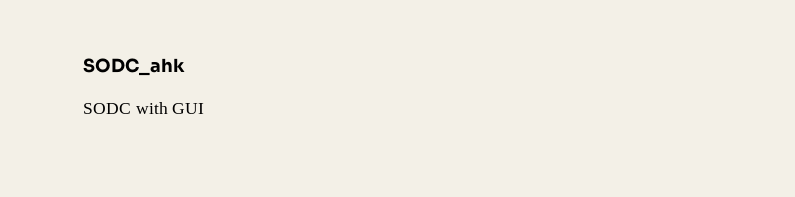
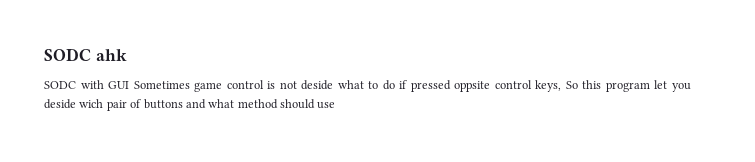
- SODC_ahk
+ SODC ahk
- SODC with GUI
+ SODC with GUI Sometimes game control is not deside what to do if pressed oppsite control keys, So this program let you deside wich pair of buttons and what method should use

